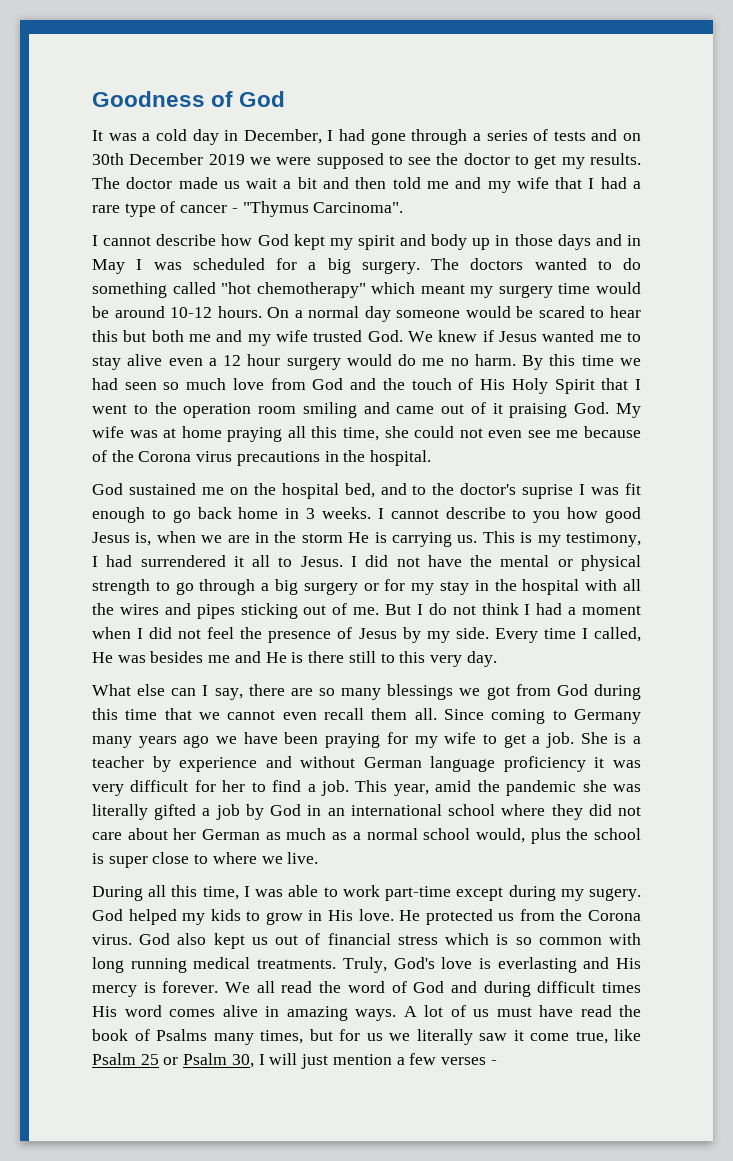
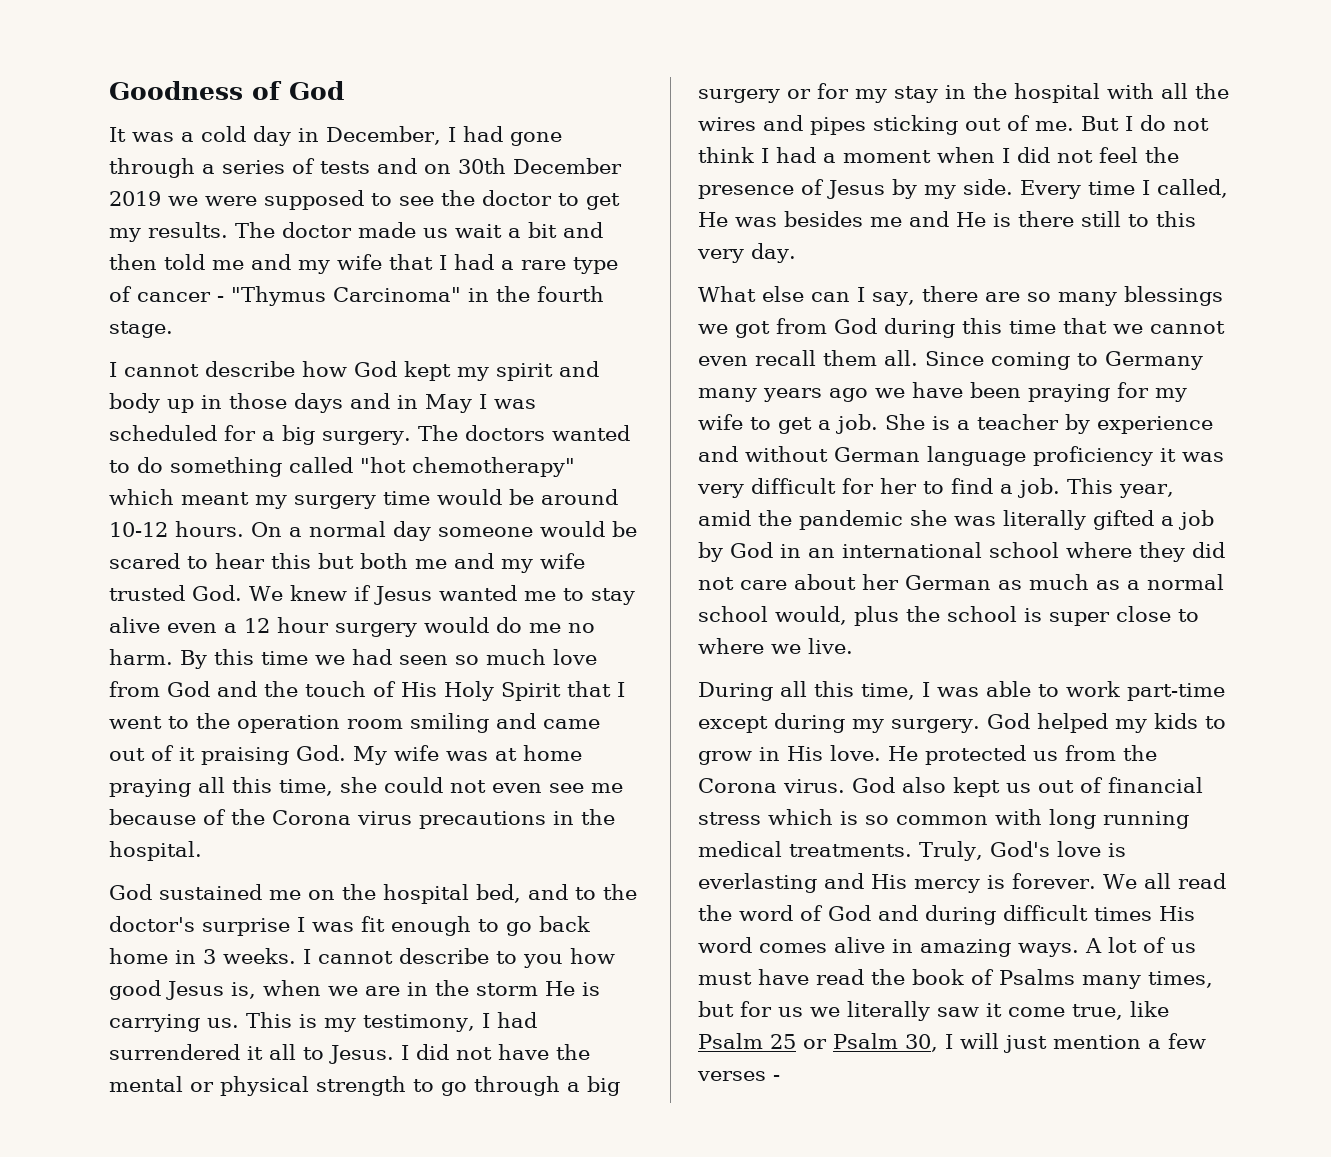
- The doctor made us wait a bit and then told me and my wife that I had a rare type of cancer - "Thymus Carcinoma".
+ The doctor made us wait a bit and then told me and my wife that I had a rare type of cancer - "Thymus Carcinoma" in the fourth stage.
- God sustained me on the hospital bed, and to the doctor's suprise I was fit enough to go back home in 3 weeks.
+ God sustained me on the hospital bed, and to the doctor's surprise I was fit enough to go back home in 3 weeks.
- During all this time, I was able to work part-time except during my sugery.
+ During all this time, I was able to work part-time except during my surgery.

